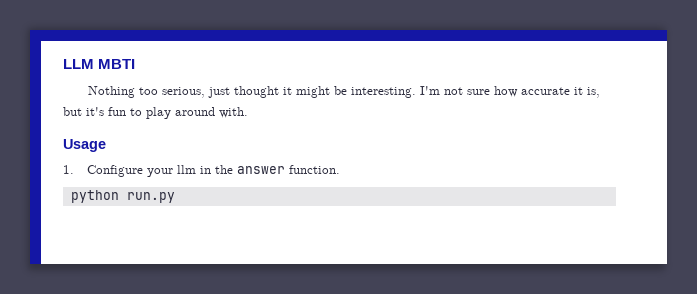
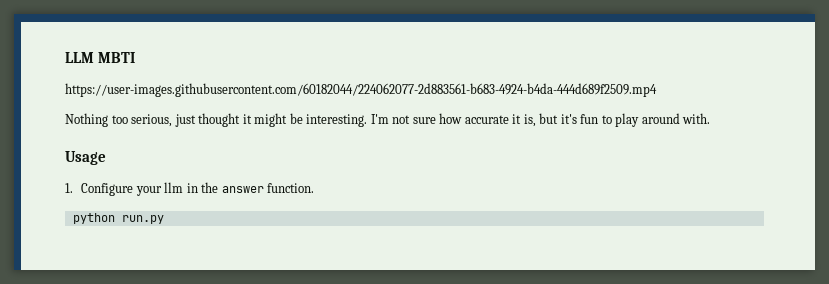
+ https://user-images.githubusercontent.com/60182044/224062077-2d883561-b683-4924-b4da-444d689f2509.mp4

